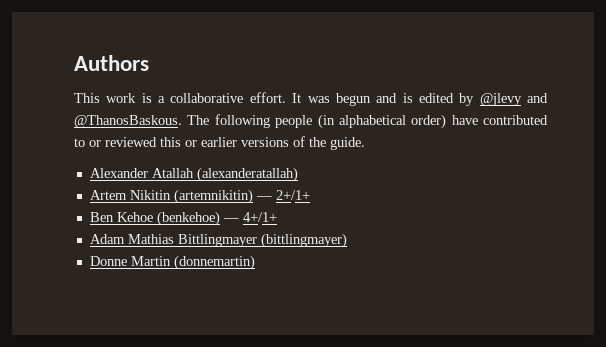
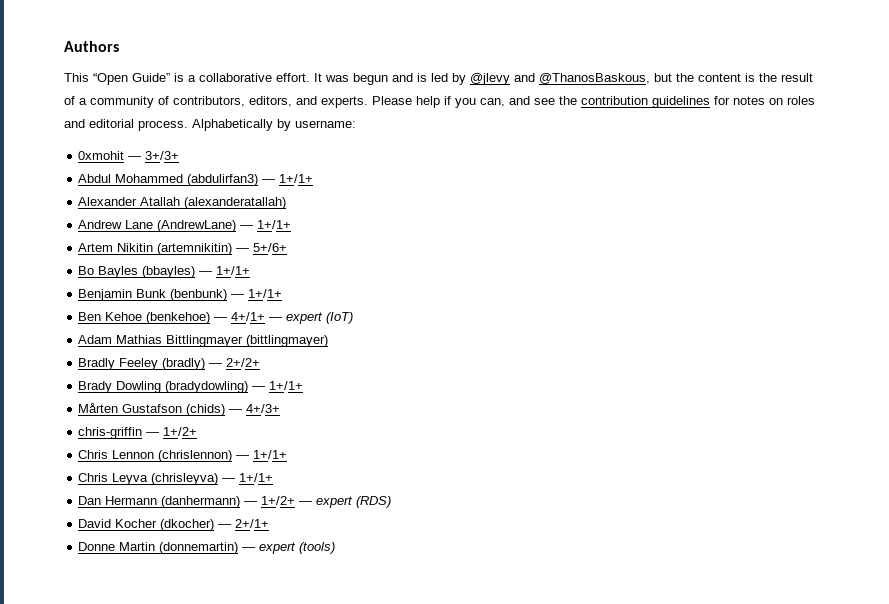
- This work is a collaborative effort.
+ This “Open Guide” is a collaborative effort.
- It was begun and is edited by @jlevy and @ThanosBaskous. The following people (in alphabetical order) have contributed to or reviewed this or earlier versions of the guide.
+ It was begun and is led by @jlevy and @ThanosBaskous, but the content is the result of a community of contributors, editors, and experts. Please help if you can, and see the contribution guidelines for notes on roles and editorial process. Alphabetically by username:
+ 0xmohit — 3+/3+
+ Abdul Mohammed (abdulirfan3) — 1+/1+
  Alexander Atallah (alexanderatallah)
- Artem Nikitin (artemnikitin) — 2+/1+
+ Andrew Lane (AndrewLane) — 1+/1+
+ Artem Nikitin (artemnikitin) — 5+/6+
+ Bo Bayles (bbayles) — 1+/1+
+ Benjamin Bunk (benbunk) — 1+/1+
- Ben Kehoe (benkehoe) — 4+/1+
+ Ben Kehoe (benkehoe) — 4+/1+ — expert (IoT)
+ Bradly Feeley (bradly) — 2+/2+
+ Brady Dowling (bradydowling) — 1+/1+
+ Mårten Gustafson (chids) — 4+/3+
+ chris-griffin — 1+/2+
+ Chris Lennon (chrislennon) — 1+/1+
+ Chris Leyva (chrisleyva) — 1+/1+
+ Dan Hermann (danhermann) — 1+/2+ — expert (RDS)
+ David Kocher (dkocher) — 2+/1+
- Donne Martin (donnemartin)
+ Donne Martin (donnemartin) — expert (tools)

